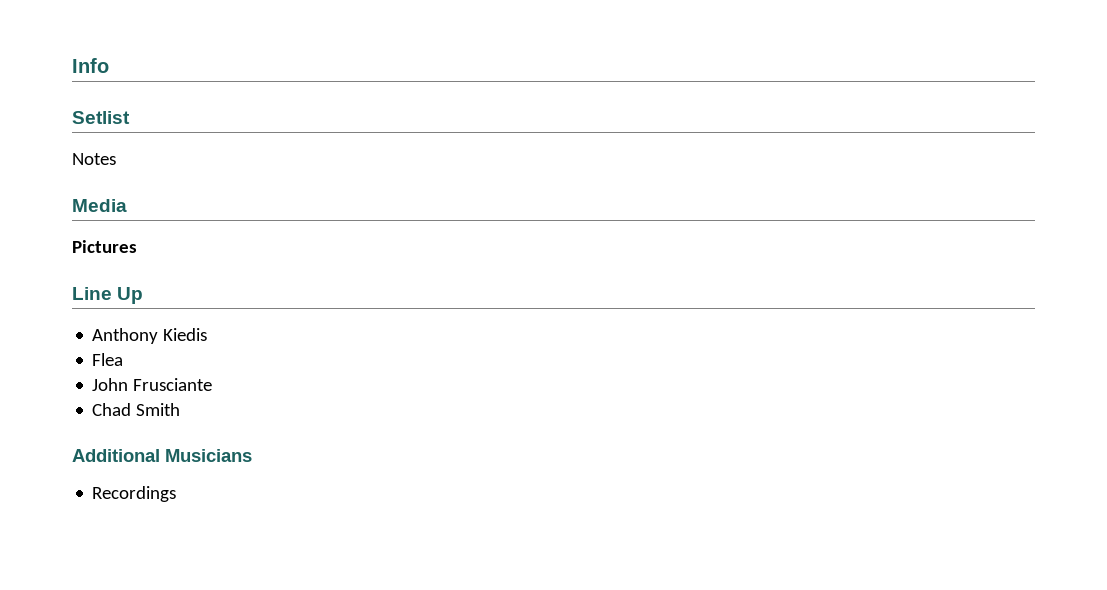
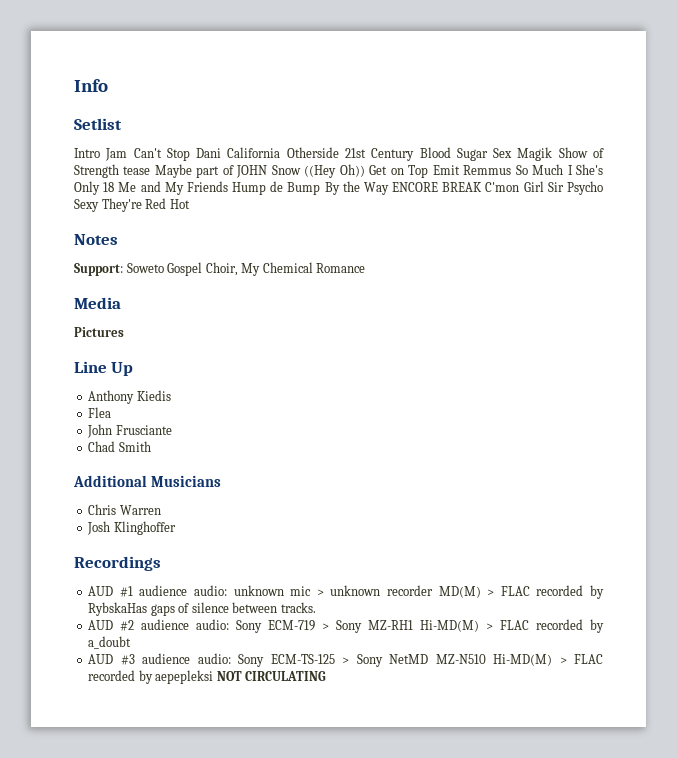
+ Intro Jam Can't Stop Dani California Otherside 21st Century Blood Sugar Sex Magik Show of Strength tease Maybe part of JOHN Snow ((Hey Oh)) Get on Top Emit Remmus So Much I She's Only 18 Me and My Friends Hump de Bump By the Way ENCORE BREAK C'mon Girl Sir Psycho Sexy They're Red Hot
  Notes
+ Support: Soweto Gospel Choir, My Chemical Romance
+ Chris Warren
+ Josh Klinghoffer
  Recordings
+ AUD #1 audience audio: unknown mic > unknown recorder MD(M) > FLAC recorded by RybskaHas gaps of silence between tracks.
+ AUD #2 audience audio: Sony ECM-719 > Sony MZ-RH1 Hi-MD(M) > FLAC recorded by a_doubt
+ AUD #3 audience audio: Sony ECM-TS-125 > Sony NetMD MZ-N510 Hi-MD(M) > FLAC recorded by aepepleksi NOT CIRCULATING

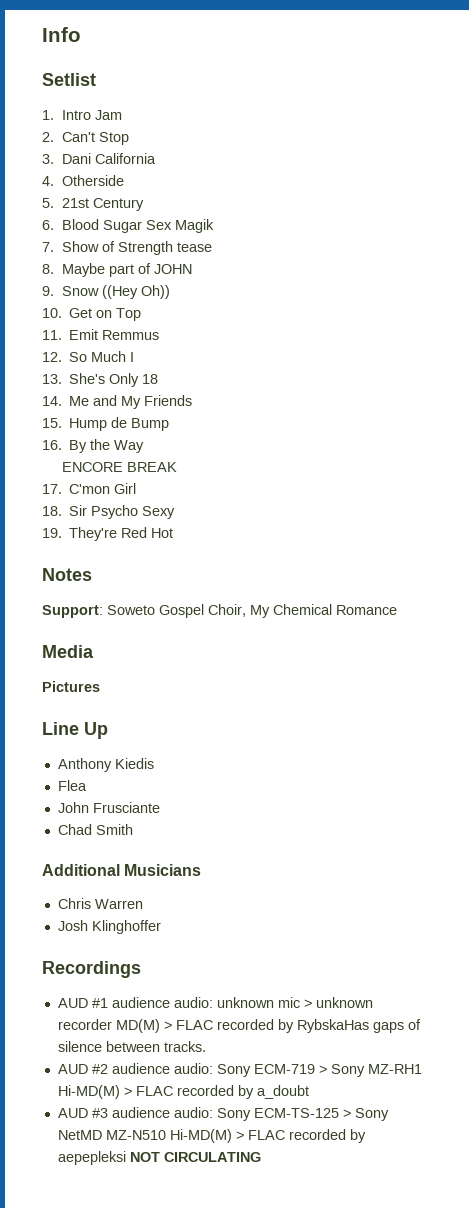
- Intro Jam Can't Stop Dani California Otherside 21st Century Blood Sugar Sex Magik Show of Strength tease Maybe part of JOHN Snow ((Hey Oh)) Get on Top Emit Remmus So Much I She's Only 18 Me and My Friends Hump de Bump By the Way ENCORE BREAK C'mon Girl Sir Psycho Sexy They're Red Hot
+ 1. Intro Jam
+ 2. Can't Stop
+ 3. Dani California
+ 4. Otherside
+ 5. 21st Century
+ 6. Blood Sugar Sex Magik
+ 7. Show of Strength tease
+ 8. Maybe part of JOHN
+ 9. Snow ((Hey Oh))
+ 10. Get on Top
+ 11. Emit Remmus
+ 12. So Much I
+ 13. She's Only 18
+ 14. Me and My Friends
+ 15. Hump de Bump
+ 16. By the Way
+ ENCORE BREAK
+ 17. C'mon Girl
+ 18. Sir Psycho Sexy
+ 19. They're Red Hot

